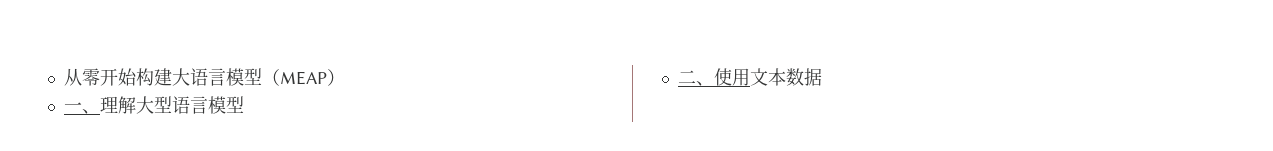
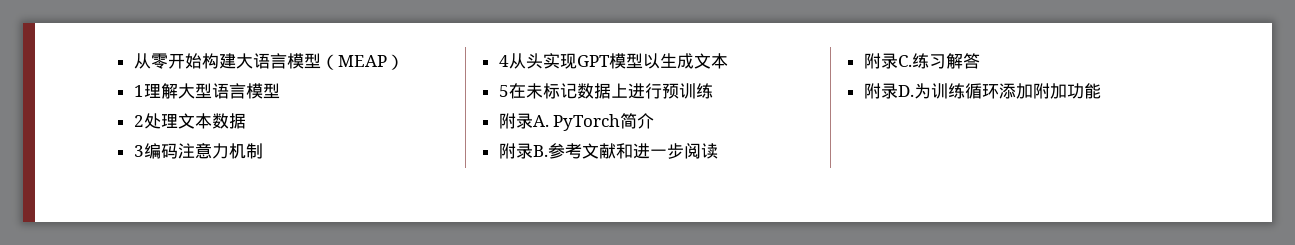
- 一、理解大型语言模型
+ 1理解大型语言模型
- 二、使用文本数据
+ 2处理文本数据
+ 3编码注意力机制
+ 4从头实现GPT模型以生成文本
+ 5在未标记数据上进行预训练
+ 附录A. PyTorch简介
+ 附录B.参考文献和进一步阅读
+ 附录C.练习解答
+ 附录D.为训练循环添加附加功能

